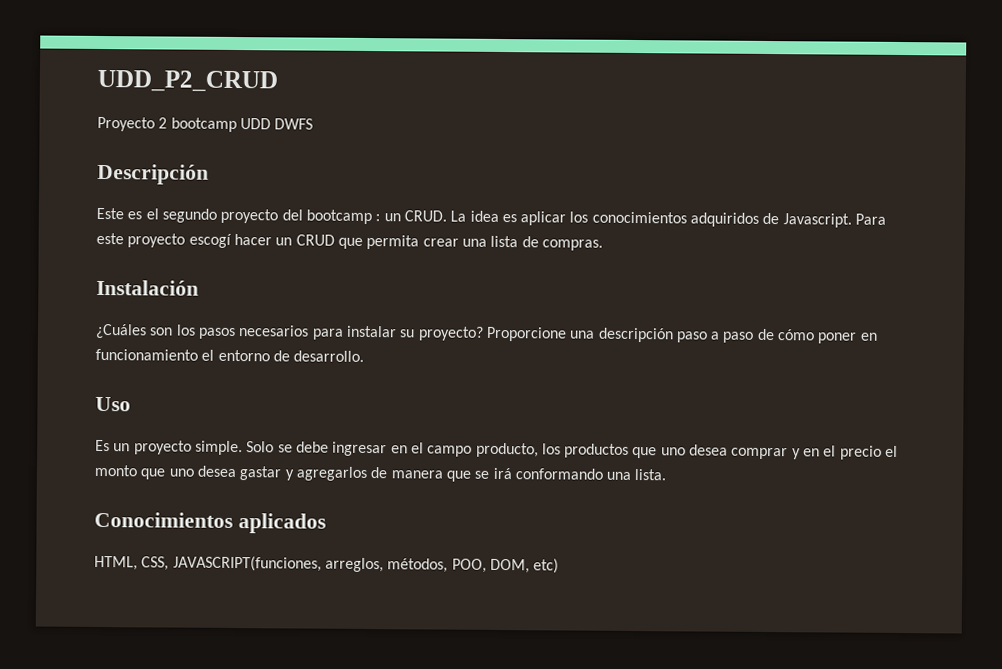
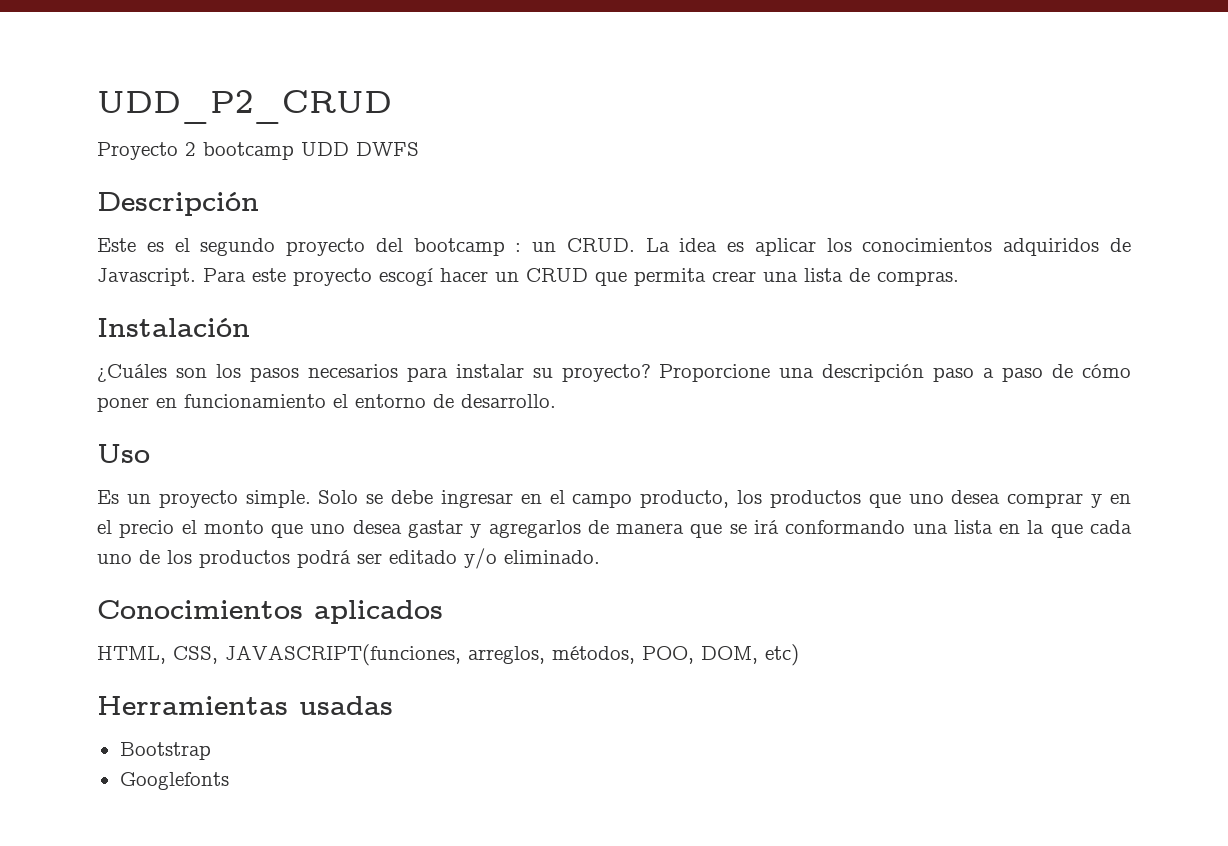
- Solo se debe ingresar en el campo producto, los productos que uno desea comprar y en el precio el monto que uno desea gastar y agregarlos de manera que se irá conformando una lista.
+ Solo se debe ingresar en el campo producto, los productos que uno desea comprar y en el precio el monto que uno desea gastar y agregarlos de manera que se irá conformando una lista en la que cada uno de los productos podrá ser editado y/o eliminado.
+ Herramientas usadas
+ Bootstrap
+ Googlefonts

